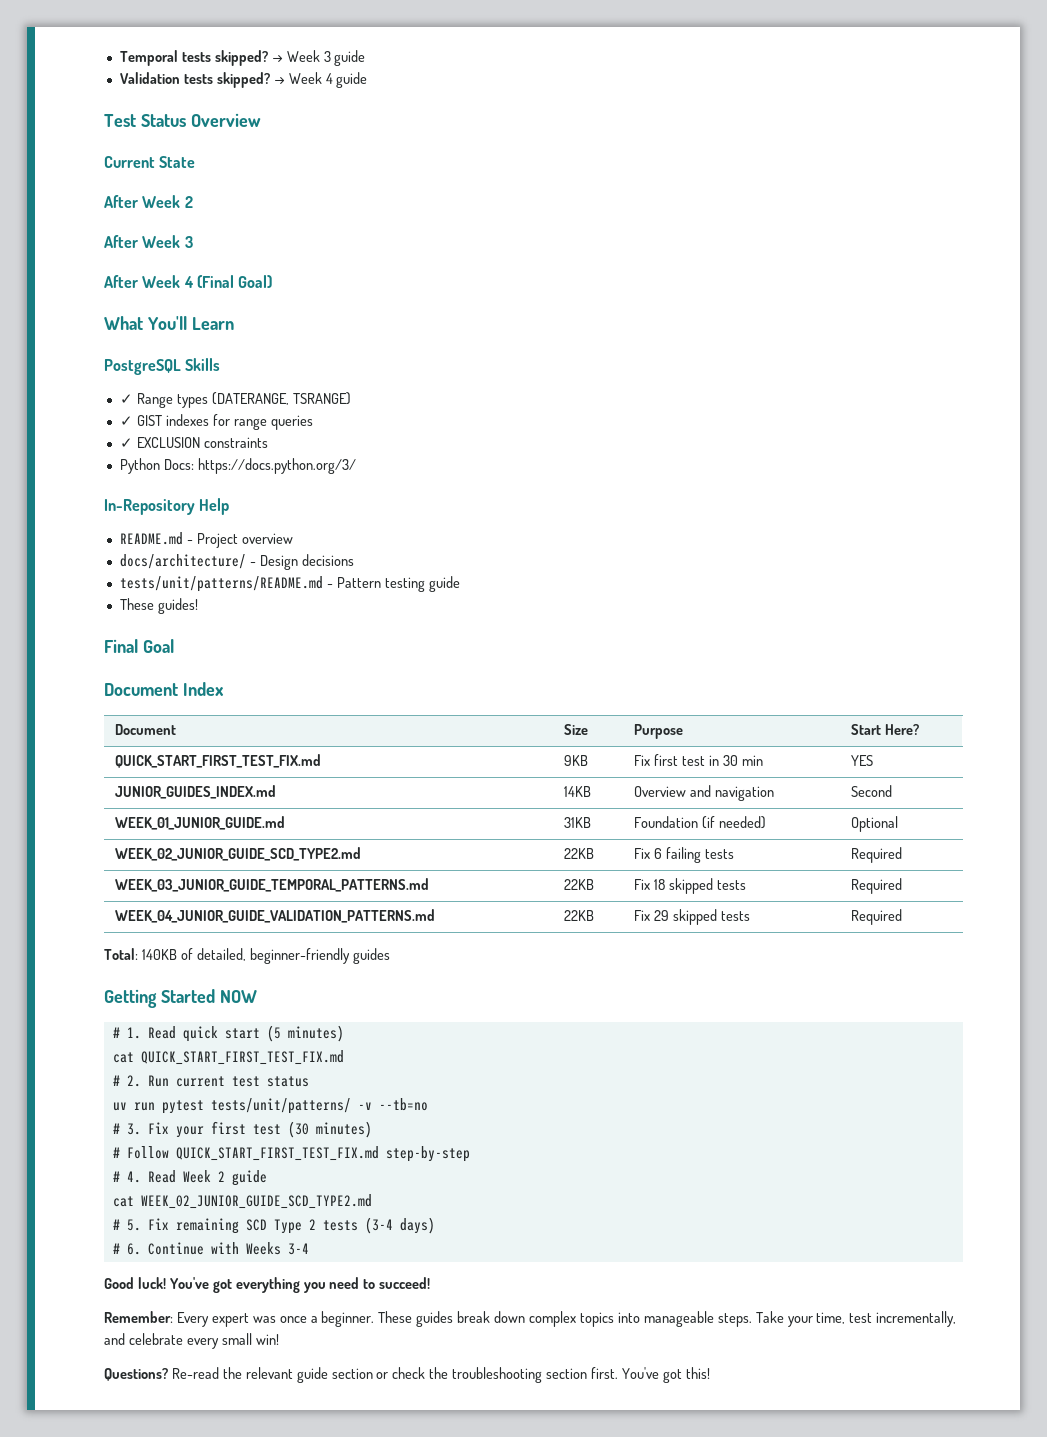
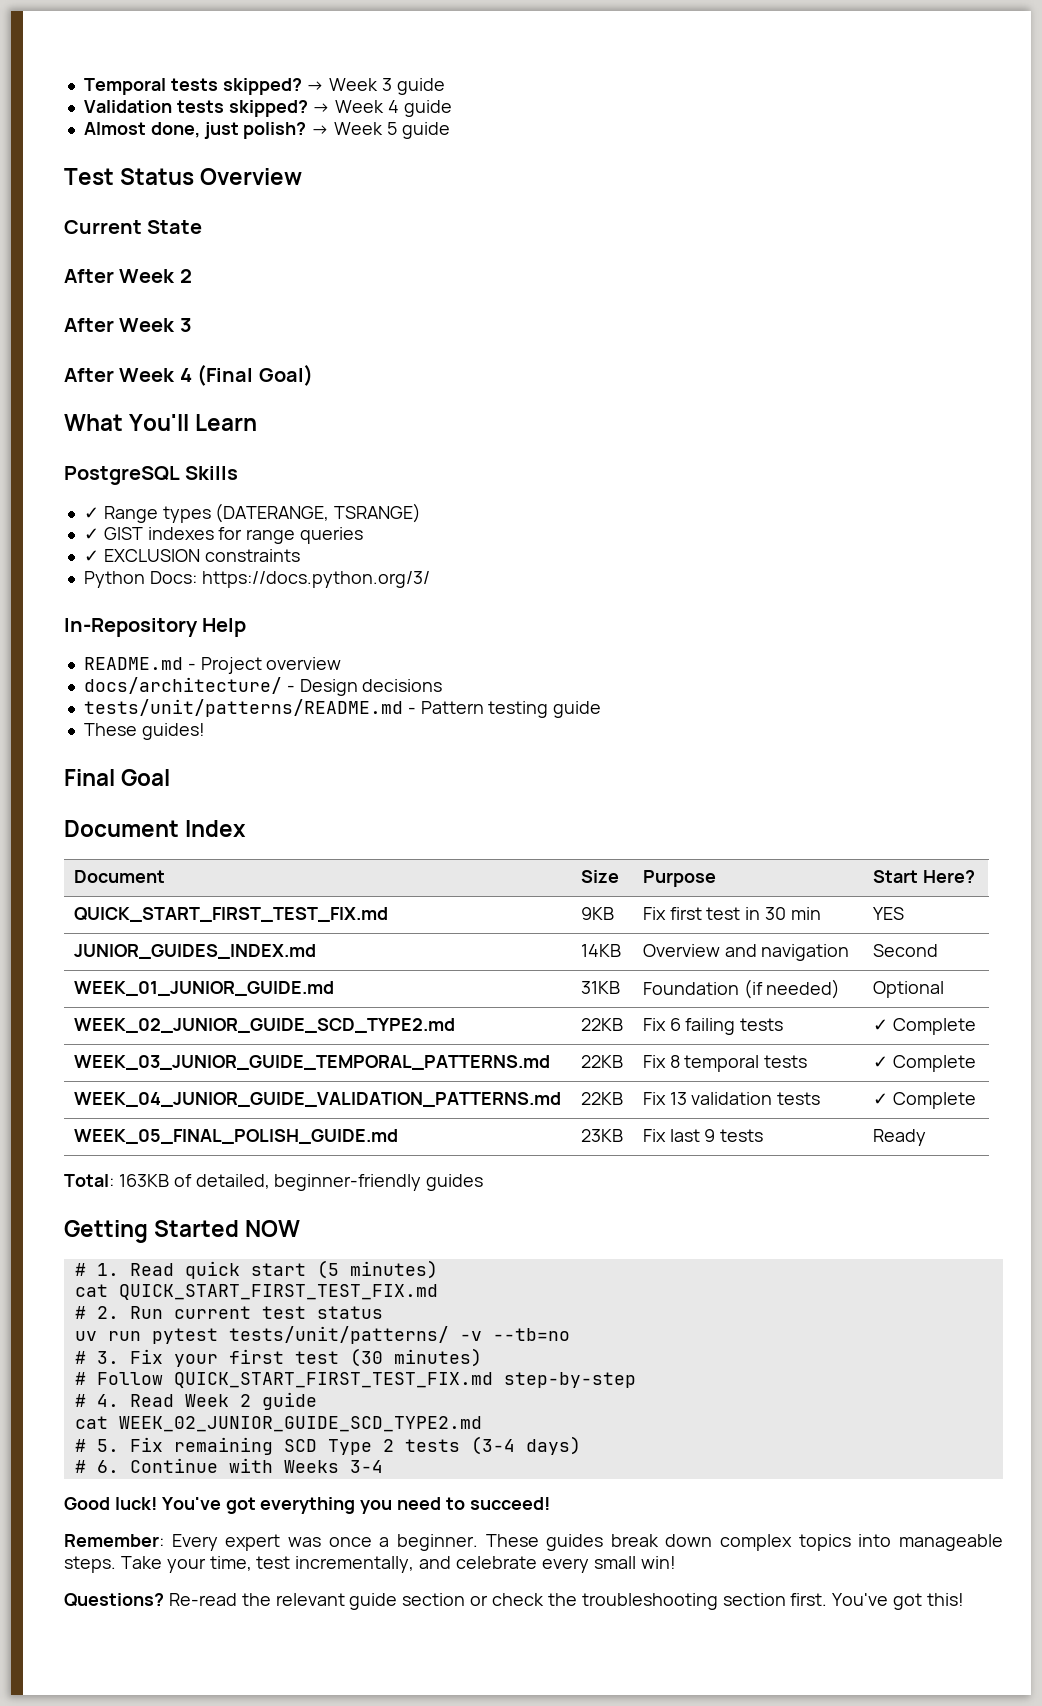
+ Almost done, just polish? → Week 5 guide
- WEEK_02_JUNIOR_GUIDE_SCD_TYPE2.md | 22KB | Fix 6 failing tests | Required
+ WEEK_02_JUNIOR_GUIDE_SCD_TYPE2.md | 22KB | Fix 6 failing tests | ✓ Complete
- WEEK_03_JUNIOR_GUIDE_TEMPORAL_PATTERNS.md | 22KB | Fix 18 skipped tests | Required
+ WEEK_03_JUNIOR_GUIDE_TEMPORAL_PATTERNS.md | 22KB | Fix 8 temporal tests | ✓ Complete
- WEEK_04_JUNIOR_GUIDE_VALIDATION_PATTERNS.md | 22KB | Fix 29 skipped tests | Required
+ WEEK_04_JUNIOR_GUIDE_VALIDATION_PATTERNS.md | 22KB | Fix 13 validation tests | ✓ Complete
+ WEEK_05_FINAL_POLISH_GUIDE.md | 23KB | Fix last 9 tests | Ready
- Total: 140KB of detailed, beginner-friendly guides
+ Total: 163KB of detailed, beginner-friendly guides

